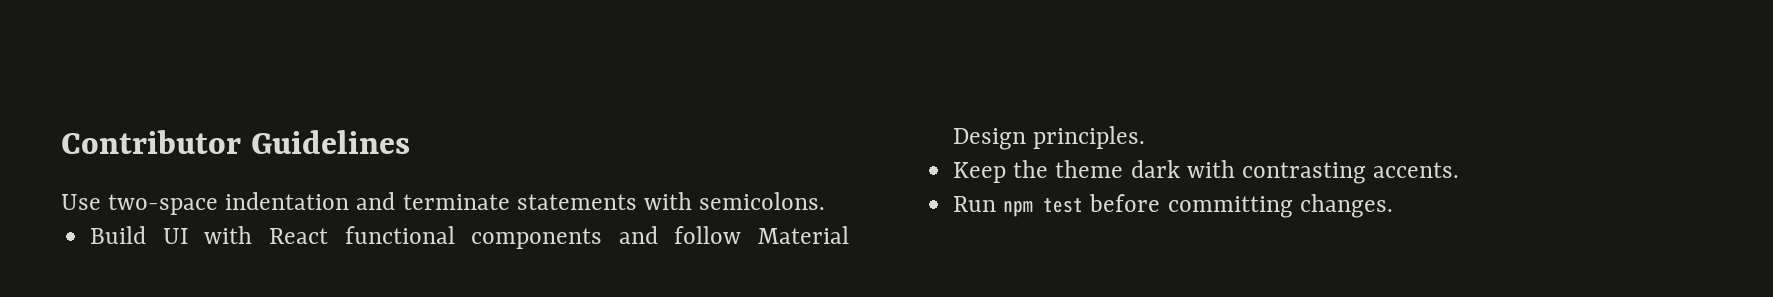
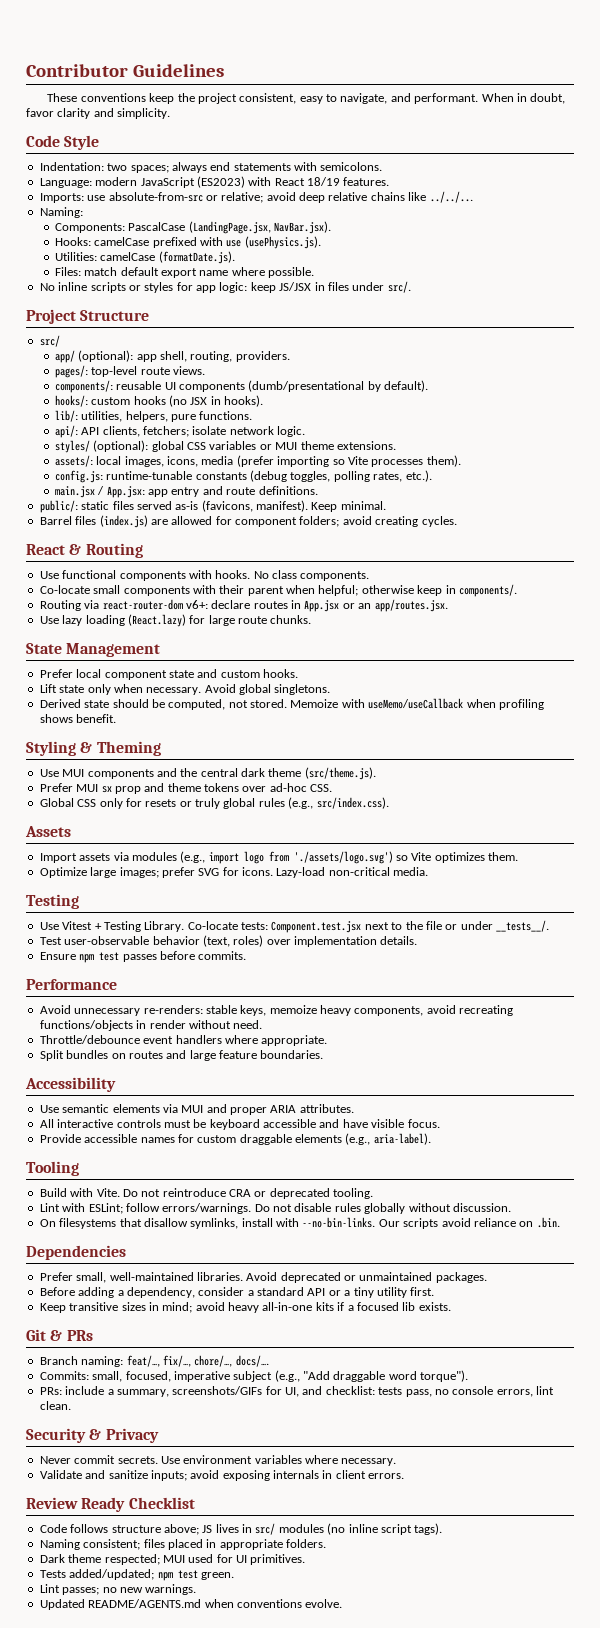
- Use two-space indentation and terminate statements with semicolons.
- Build UI with React functional components and follow Material Design principles.
- Keep the theme dark with contrasting accents.
- Run npm test before committing changes.
+ These conventions keep the project consistent, easy to navigate, and performant. When in doubt, favor clarity and simplicity.
+ Code Style
+ Indentation: two spaces; always end statements with semicolons.
+ Language: modern JavaScript (ES2023) with React 18/19 features.
+ Imports: use absolute-from-src or relative; avoid deep relative chains like ../../...
+ Naming:
+ Components: PascalCase (LandingPage.jsx, NavBar.jsx).
+ Hooks: camelCase prefixed with use (usePhysics.js).
+ Utilities: camelCase (formatDate.js).
+ Files: match default export name where possible.
+ No inline scripts or styles for app logic: keep JS/JSX in files under src/.
+ Project Structure
+ src/
+ app/ (optional): app shell, routing, providers.
+ pages/: top-level route views.
+ components/: reusable UI components (dumb/presentational by default).
+ hooks/: custom hooks (no JSX in hooks).
+ lib/: utilities, helpers, pure functions.
+ api/: API clients, fetchers; isolate network logic.
+ styles/ (optional): global CSS variables or MUI theme extensions.
+ assets/: local images, icons, media (prefer importing so Vite processes them).
+ config.js: runtime-tunable constants (debug toggles, polling rates, etc.).
+ main.jsx / App.jsx: app entry and route definitions.
+ public/: static files served as-is (favicons, manifest). Keep minimal.
+ Barrel files (index.js) are allowed for component folders; avoid creating cycles.
+ React & Routing
+ Use functional components with hooks. No class components.
+ Co-locate small components with their parent when helpful; otherwise keep in components/.
+ Routing via react-router-dom v6+: declare routes in App.jsx or an app/routes.jsx.
+ Use lazy loading (React.lazy) for large route chunks.
+ State Management
+ Prefer local component state and custom hooks.
+ Lift state only when necessary. Avoid global singletons.
+ Derived state should be computed, not stored. Memoize with useMemo/useCallback when profiling shows benefit.
+ Styling & Theming
+ Use MUI components and the central dark theme (src/theme.js).
+ Prefer MUI sx prop and theme tokens over ad-hoc CSS.
+ Global CSS only for resets or truly global rules (e.g., src/index.css).
+ Assets
+ Import assets via modules (e.g., import logo from './assets/logo.svg') so Vite optimizes them.
+ Optimize large images; prefer SVG for icons. Lazy-load non-critical media.
+ Testing
+ Use Vitest + Testing Library. Co-locate tests: Component.test.jsx next to the file or under __tests__/.
+ Test user-observable behavior (text, roles) over implementation details.
+ Ensure npm test passes before commits.
+ Performance
+ Avoid unnecessary re-renders: stable keys, memoize heavy components, avoid recreating functions/objects in render without need.
+ Throttle/debounce event handlers where appropriate.
+ Split bundles on routes and large feature boundaries.
+ Accessibility
+ Use semantic elements via MUI and proper ARIA attributes.
+ All interactive controls must be keyboard accessible and have visible focus.
+ Provide accessible names for custom draggable elements (e.g., aria-label).
+ Tooling
+ Build with Vite. Do not reintroduce CRA or deprecated tooling.
+ Lint with ESLint; follow errors/warnings. Do not disable rules globally without discussion.
+ On filesystems that disallow symlinks, install with --no-bin-links. Our scripts avoid reliance on .bin.
+ Dependencies
+ Prefer small, well-maintained libraries. Avoid deprecated or unmaintained packages.
+ Before adding a dependency, consider a standard API or a tiny utility first.
+ Keep transitive sizes in mind; avoid heavy all-in-one kits if a focused lib exists.
+ Git & PRs
+ Branch naming: feat/…, fix/…, chore/…, docs/….
+ Commits: small, focused, imperative subject (e.g., "Add draggable word torque").
+ PRs: include a summary, screenshots/GIFs for UI, and checklist: tests pass, no console errors, lint clean.
+ Security & Privacy
+ Never commit secrets. Use environment variables where necessary.
+ Validate and sanitize inputs; avoid exposing internals in client errors.
+ Review Ready Checklist
+ Code follows structure above; JS lives in src/ modules (no inline script tags).
+ Naming consistent; files placed in appropriate folders.
+ Dark theme respected; MUI used for UI primitives.
+ Tests added/updated; npm test green.
+ Lint passes; no new warnings.
+ Updated README/AGENTS.md when conventions evolve.

